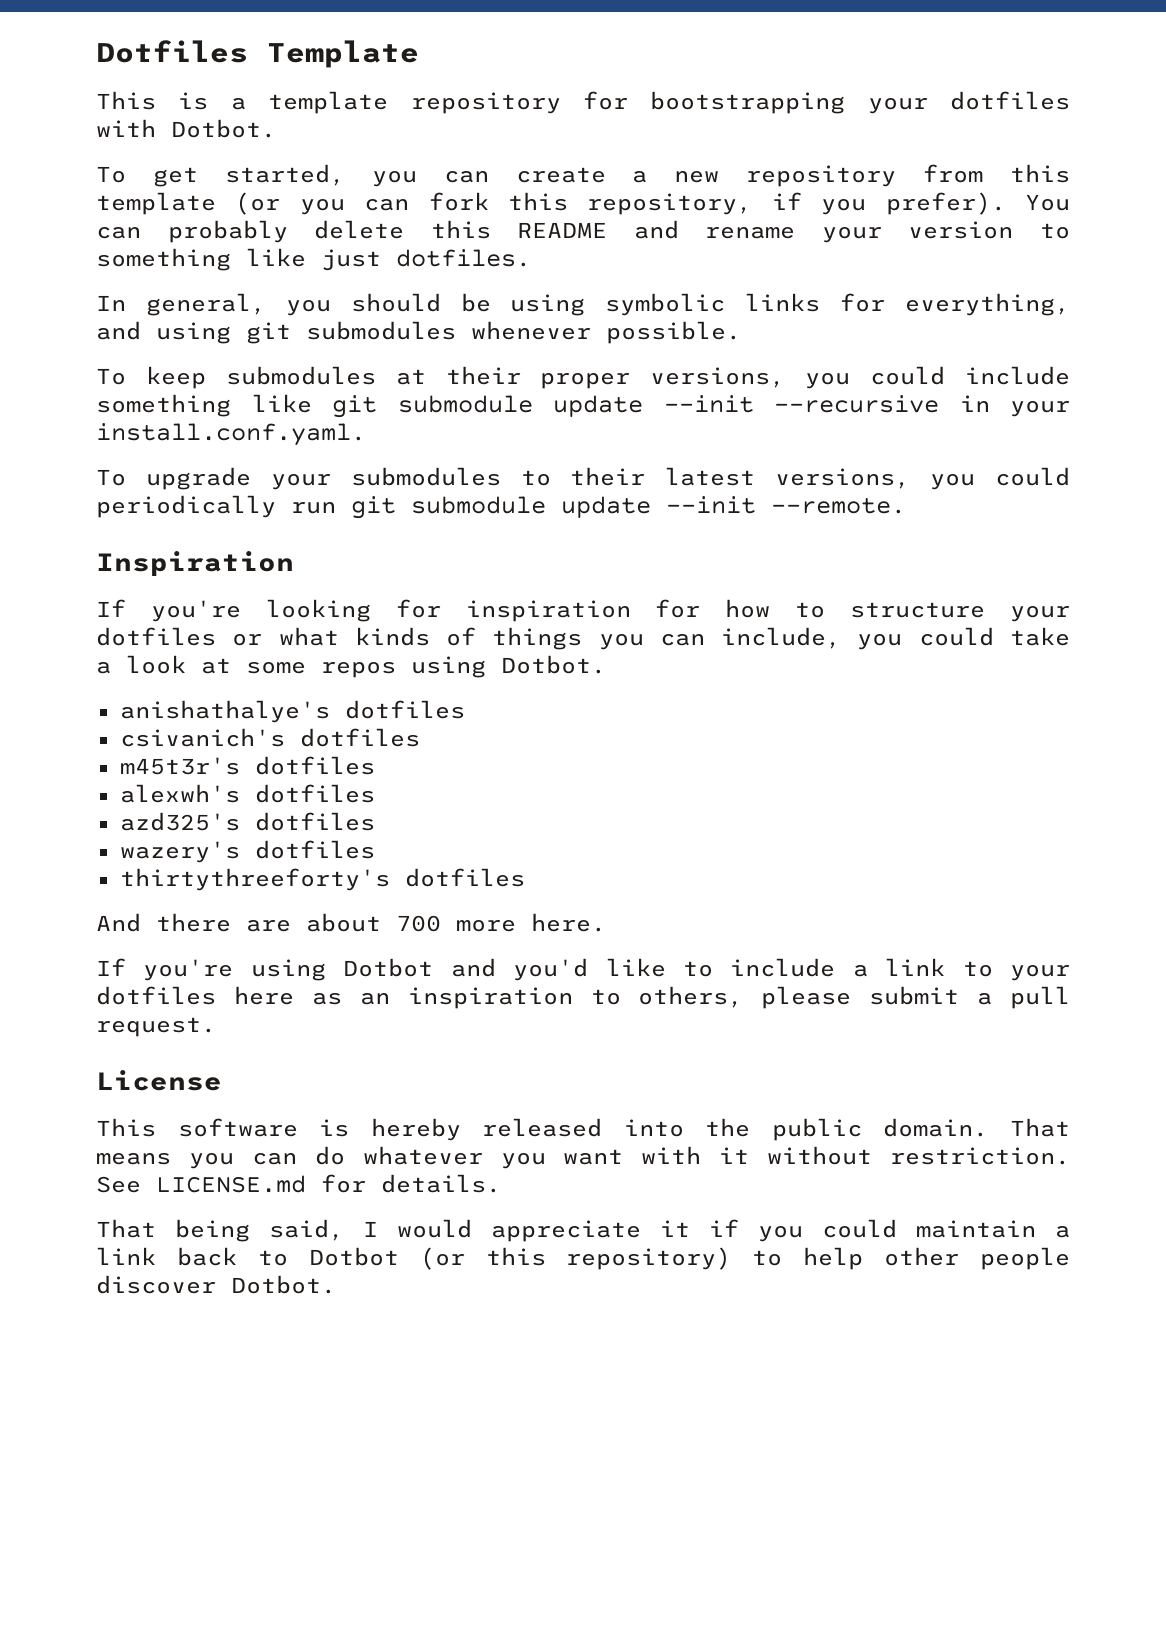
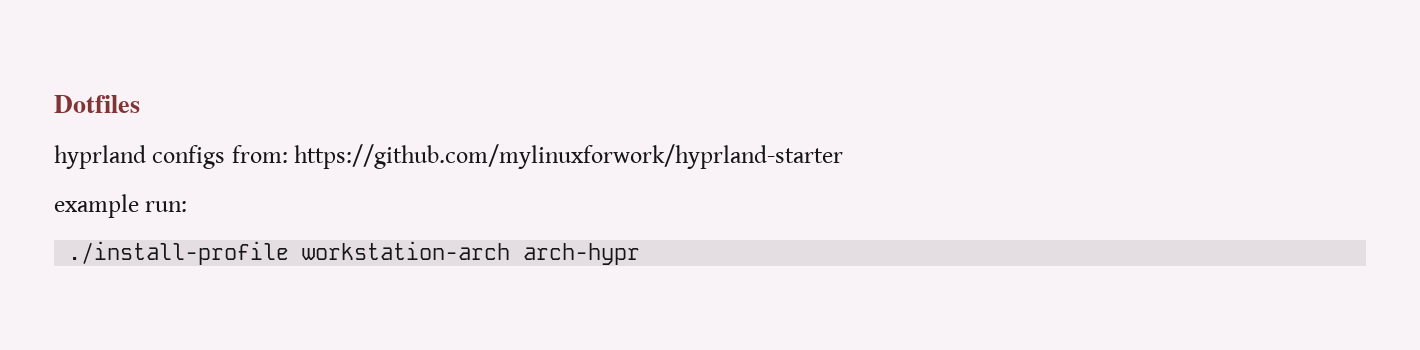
- Dotfiles Template
- This is a template repository for bootstrapping your dotfiles with Dotbot.
- To get started, you can create a new repository from this template (or you can fork this repository, if you prefer). You can probably delete this README and rename your version to something like just dotfiles.
- In general, you should be using symbolic links for everything, and using git submodules whenever possible.
- To keep submodules at their proper versions, you could include something like git submodule update --init --recursive in your install.conf.yaml.
- To upgrade your submodules to their latest versions, you could periodically run git submodule update --init --remote.
- Inspiration
- If you're looking for inspiration for how to structure your dotfiles or what kinds of things you can include, you could take a look at some repos using Dotbot.
- anishathalye's dotfiles
- csivanich's dotfiles
- m45t3r's dotfiles
- alexwh's dotfiles
- azd325's dotfiles
- wazery's dotfiles
- thirtythreeforty's dotfiles
- And there are about 700 more here.
- If you're using Dotbot and you'd like to include a link to your dotfiles here as an inspiration to others, please submit a pull request.
- License
- This software is hereby released into the public domain. That means you can do whatever you want with it without restriction. See LICENSE.md for details.
- That being said, I would appreciate it if you could maintain a link back to Dotbot (or this repository) to help other people discover Dotbot.
+ Dotfiles
+ hyprland configs from: https://github.com/mylinuxforwork/hyprland-starter
+ example run:
+ ./install-profile workstation-arch arch-hypr

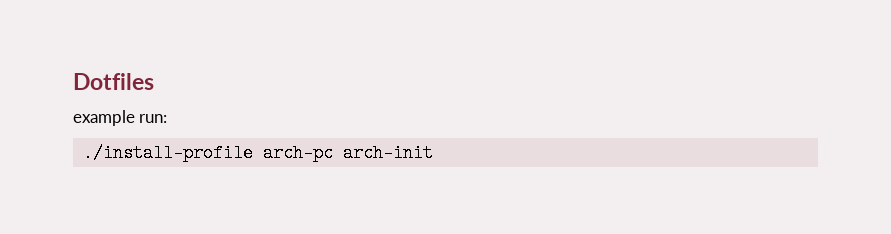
- hyprland configs from: https://github.com/mylinuxforwork/hyprland-starter
- ./install-profile workstation-arch arch-hypr
+ ./install-profile arch-pc arch-init

